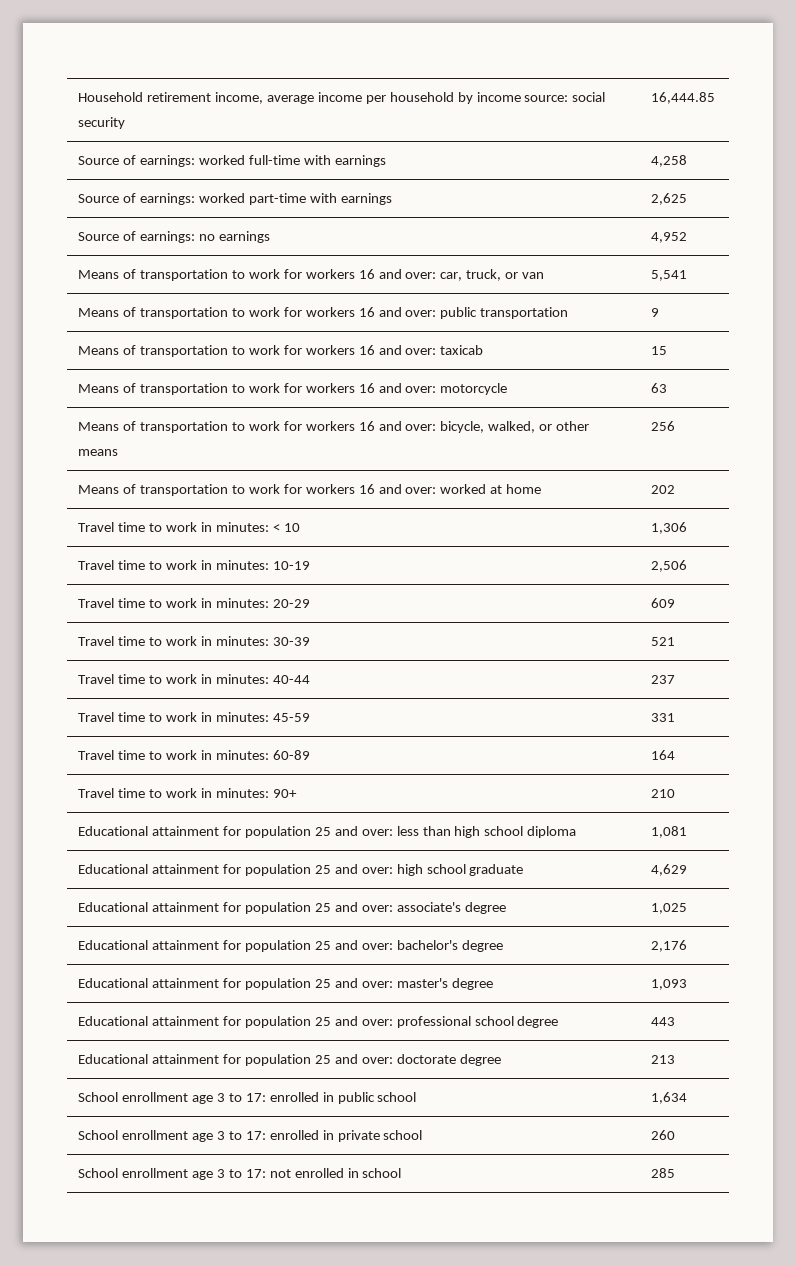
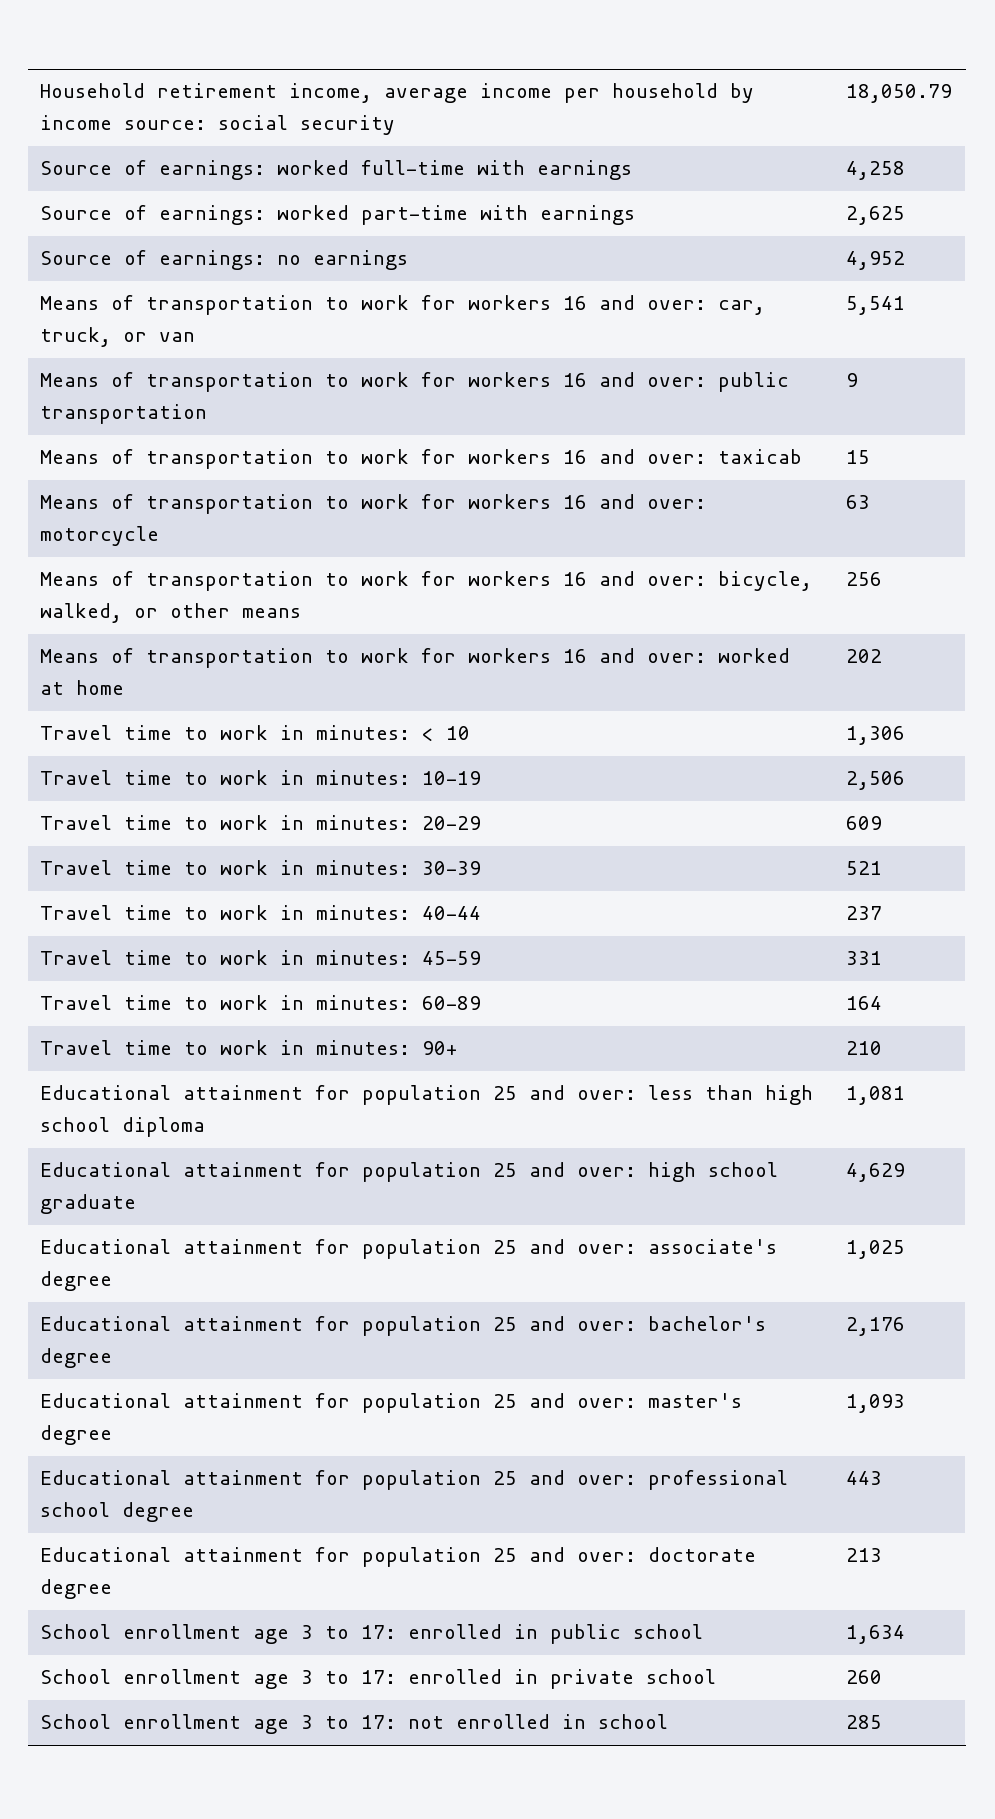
- Household retirement income, average income per household by income source: social security | 16,444.85
+ Household retirement income, average income per household by income source: social security | 18,050.79

